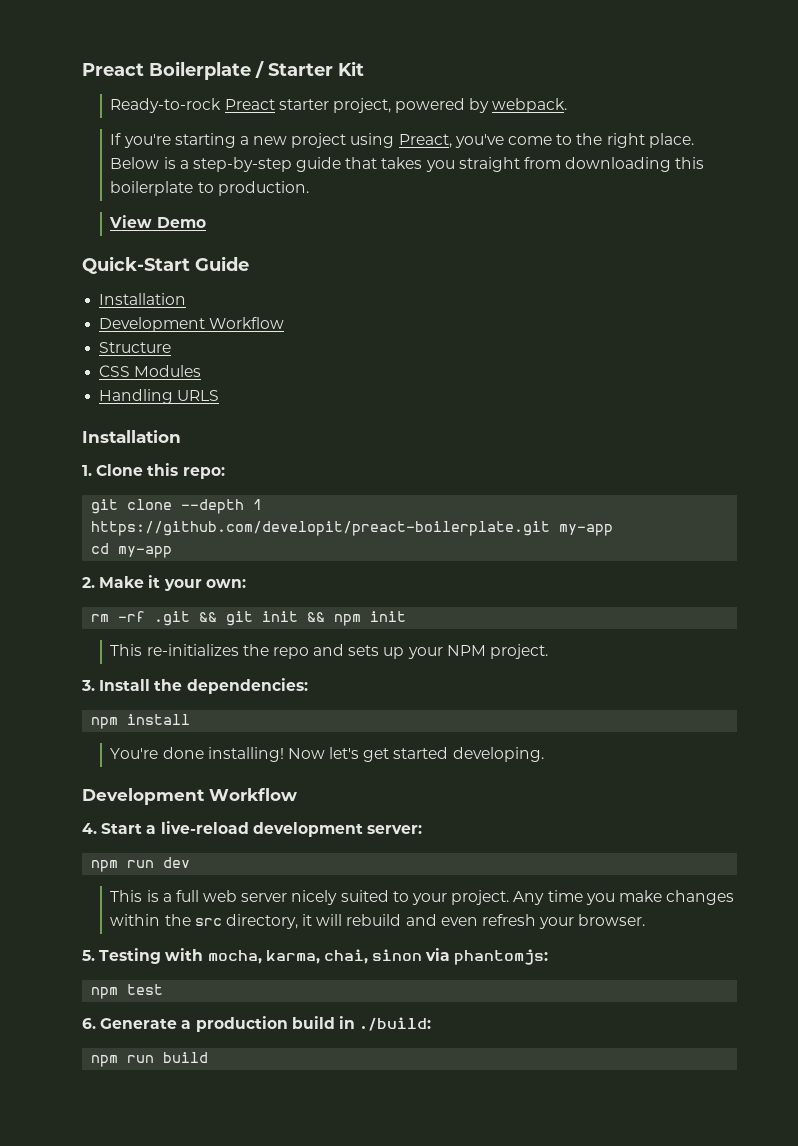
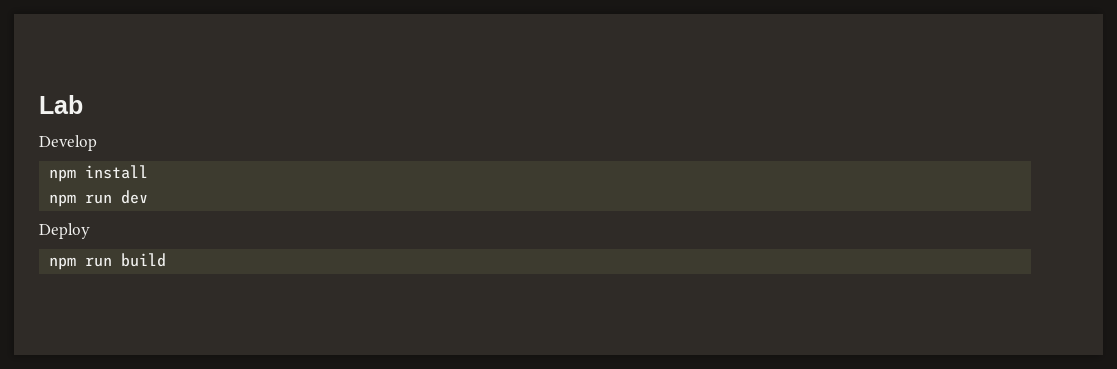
- Preact Boilerplate / Starter Kit
- Ready-to-rock Preact starter project, powered by webpack.
- If you're starting a new project using Preact, you've come to the right place. Below is a step-by-step guide that takes you straight from downloading this boilerplate to production.
- View Demo
- Quick-Start Guide
- Installation
- Development Workflow
- Structure
- CSS Modules
- Handling URLS
- Installation
- 1. Clone this repo:
- git clone --depth 1 https://github.com/developit/preact-boilerplate.git my-app
- cd my-app
- 2. Make it your own:
- rm -rf .git && git init && npm init
- This re-initializes the repo and sets up your NPM project.
- 3. Install the dependencies:
+ Lab
+ Develop
  npm install
- You're done installing! Now let's get started developing.
- Development Workflow
- 4. Start a live-reload development server:
  npm run dev
- This is a full web server nicely suited to your project. Any time you make changes within the src directory, it will rebuild and even refresh your browser.
- 5. Testing with mocha, karma, chai, sinon via phantomjs:
- npm test
- 6. Generate a production build in ./build:
+ Deploy

